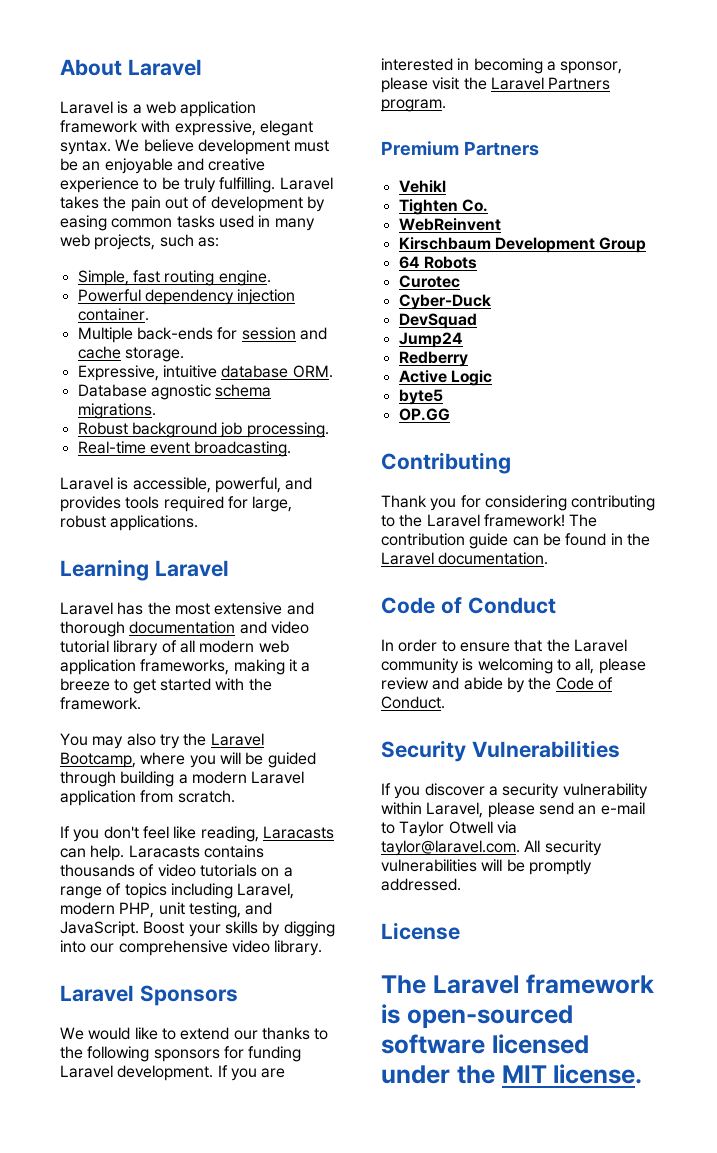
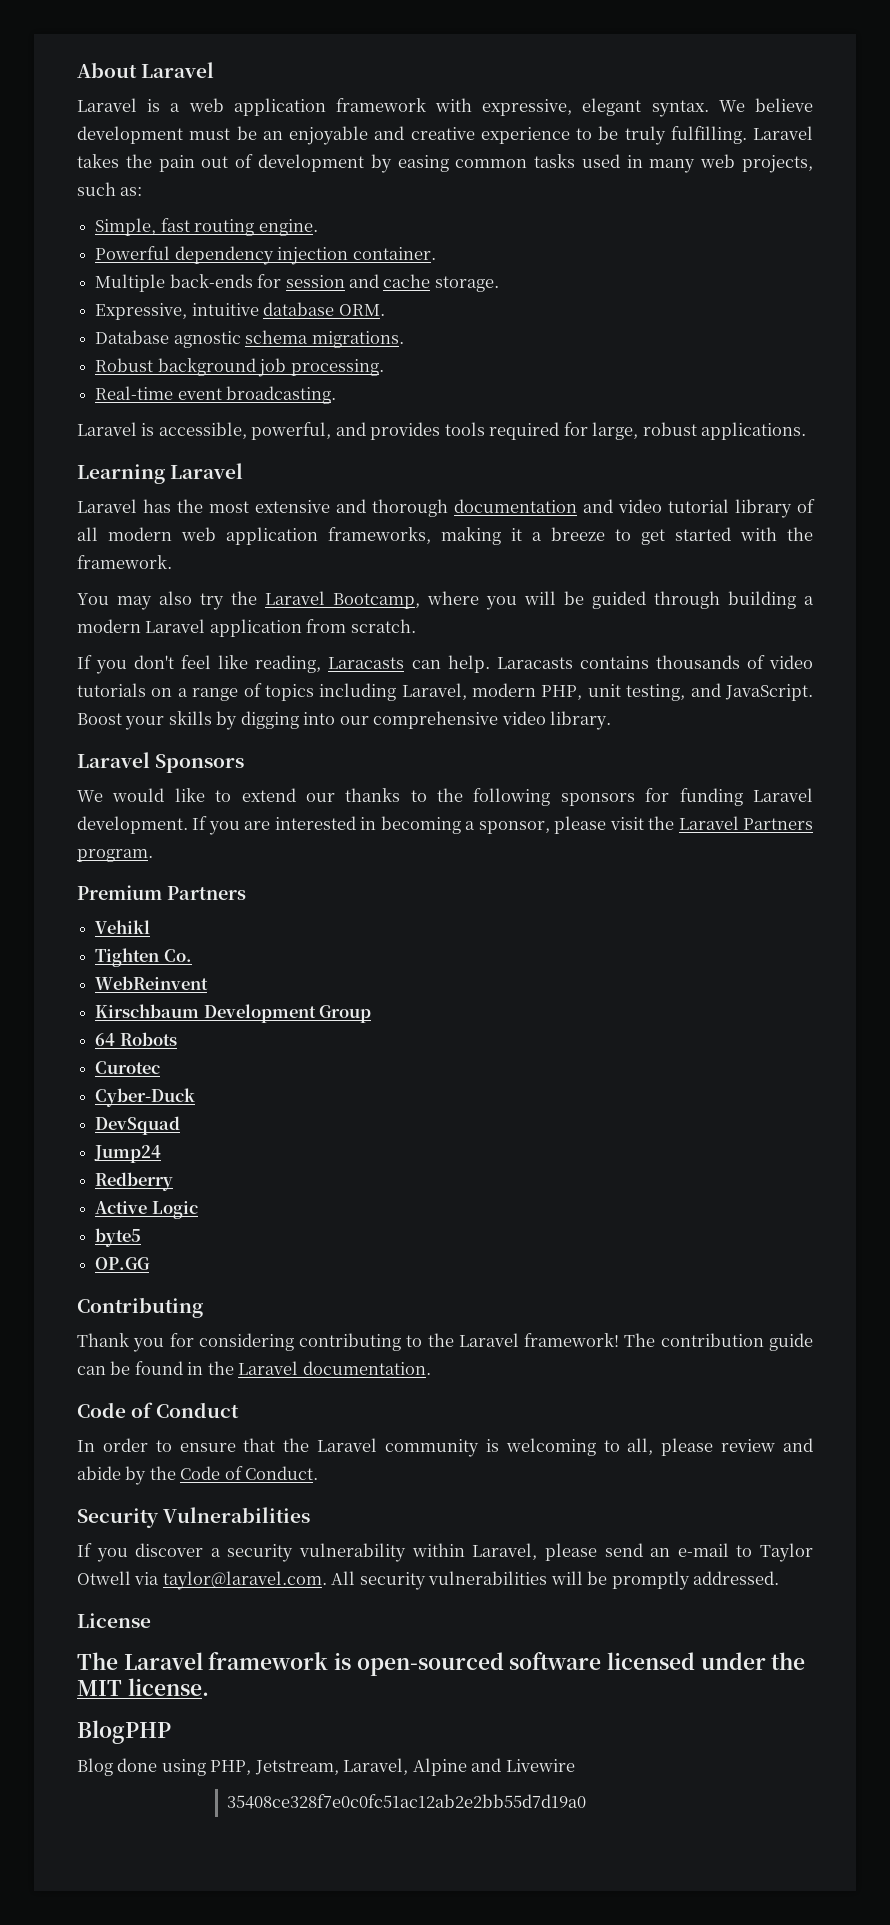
+ BlogPHP
+ Blog done using PHP, Jetstream, Laravel, Alpine and Livewire
+ 35408ce328f7e0c0fc51ac12ab2e2bb55d7d19a0

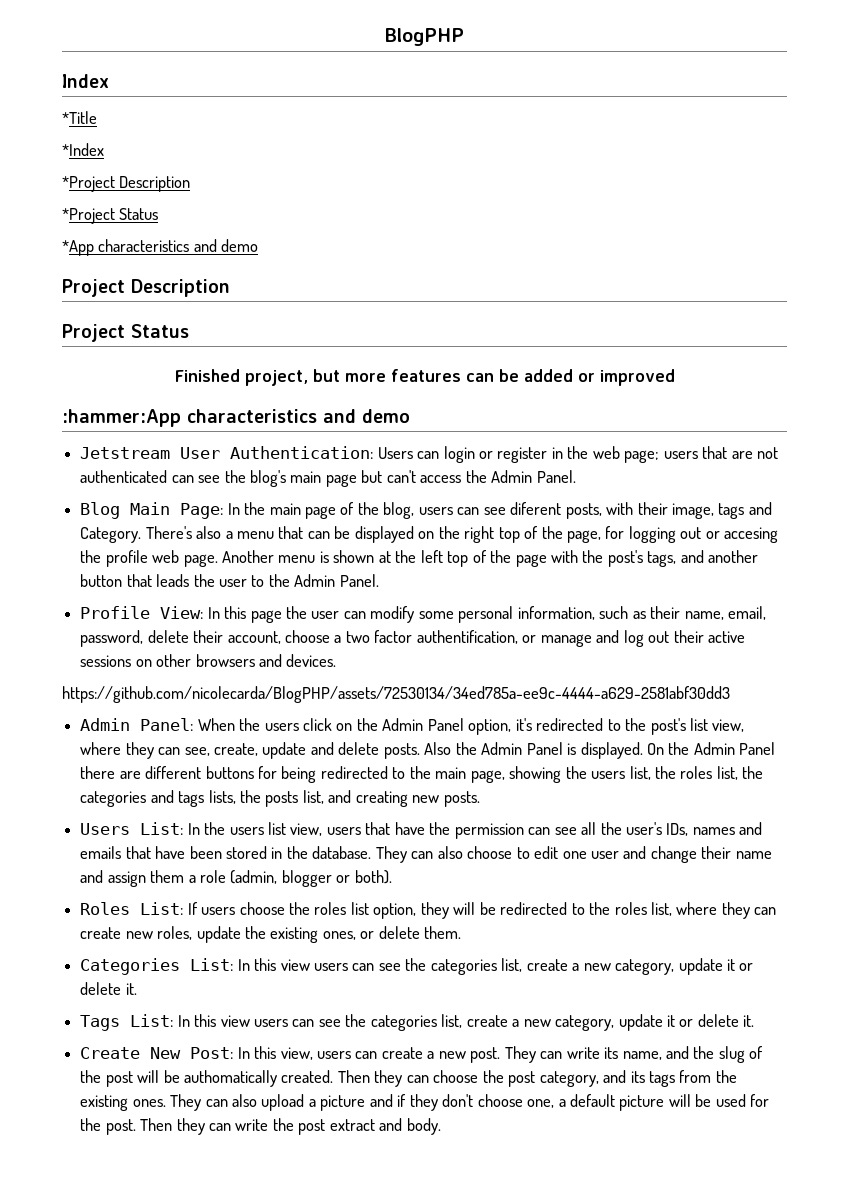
- About Laravel
- Laravel is a web application framework with expressive, elegant syntax. We believe development must be an enjoyable and creative experience to be truly fulfilling. Laravel takes the pain out of development by easing common tasks used in many web projects, such as:
- Simple, fast routing engine.
- Powerful dependency injection container.
- Multiple back-ends for session and cache storage.
- Expressive, intuitive database ORM.
- Database agnostic schema migrations.
- Robust background job processing.
- Real-time event broadcasting.
- Laravel is accessible, powerful, and provides tools required for large, robust applications.
- Learning Laravel
- Laravel has the most extensive and thorough documentation and video tutorial library of all modern web application frameworks, making it a breeze to get started with the framework.
- You may also try the Laravel Bootcamp, where you will be guided through building a modern Laravel application from scratch.
- If you don't feel like reading, Laracasts can help. Laracasts contains thousands of video tutorials on a range of topics including Laravel, modern PHP, unit testing, and JavaScript. Boost your skills by digging into our comprehensive video library.
- Laravel Sponsors
- We would like to extend our thanks to the following sponsors for funding Laravel development. If you are interested in becoming a sponsor, please visit the Laravel Partners program.
- Premium Partners
- Vehikl
- Tighten Co.
- WebReinvent
- Kirschbaum Development Group
- 64 Robots
- Curotec
- Cyber-Duck
- DevSquad
- Jump24
- Redberry
- Active Logic
- byte5
- OP.GG
- Contributing
- Thank you for considering contributing to the Laravel framework! The contribution guide can be found in the Laravel documentation.
- Code of Conduct
- In order to ensure that the Laravel community is welcoming to all, please review and abide by the Code of Conduct.
- Security Vulnerabilities
- If you discover a security vulnerability within Laravel, please send an e-mail to Taylor Otwell via taylor@laravel.com. All security vulnerabilities will be promptly addressed.
- License
- The Laravel framework is open-sourced software licensed under the MIT license.
  BlogPHP
- Blog done using PHP, Jetstream, Laravel, Alpine and Livewire
- 35408ce328f7e0c0fc51ac12ab2e2bb55d7d19a0
+ Index
+ *Title
+ *Index
+ *Project Description
+ *Project Status
+ *App characteristics and demo
+ Project Description
+ Project Status
+ Finished project, but more features can be added or improved
+ :hammer:App characteristics and demo
+ Jetstream User Authentication: Users can login or register in the web page; users that are not authenticated can see the blog's main page but can't access the Admin Panel.
+ Blog Main Page: In the main page of the blog, users can see diferent posts, with their image, tags and Category. There's also a menu that can be displayed on the right top of the page, for logging out or accesing the profile web page. Another menu is shown at the left top of the page with the post's tags, and another button that leads the user to the Admin Panel.
+ Profile View: In this page the user can modify some personal information, such as their name, email, password, delete their account, choose a two factor authentification, or manage and log out their active sessions on other browsers and devices.
+ https://github.com/nicolecarda/BlogPHP/assets/72530134/34ed785a-ee9c-4444-a629-2581abf30dd3
+ Admin Panel: When the users click on the Admin Panel option, it's redirected to the post's list view, where they can see, create, update and delete posts. Also the Admin Panel is displayed. On the Admin Panel there are different buttons for being redirected to the main page, showing the users list, the roles list, the categories and tags lists, the posts list, and creating new posts.
+ Users List: In the users list view, users that have the permission can see all the user's IDs, names and emails that have been stored in the database. They can also choose to edit one user and change their name and assign them a role (admin, blogger or both).
+ Roles List: If users choose the roles list option, they will be redirected to the roles list, where they can create new roles, update the existing ones, or delete them.
+ Categories List: In this view users can see the categories list, create a new category, update it or delete it.
+ Tags List: In this view users can see the categories list, create a new category, update it or delete it.
+ Create New Post: In this view, users can create a new post. They can write its name, and the slug of the post will be authomatically created. Then they can choose the post category, and its tags from the existing ones. They can also upload a picture and if they don't choose one, a default picture will be used for the post. Then they can write the post extract and body.

